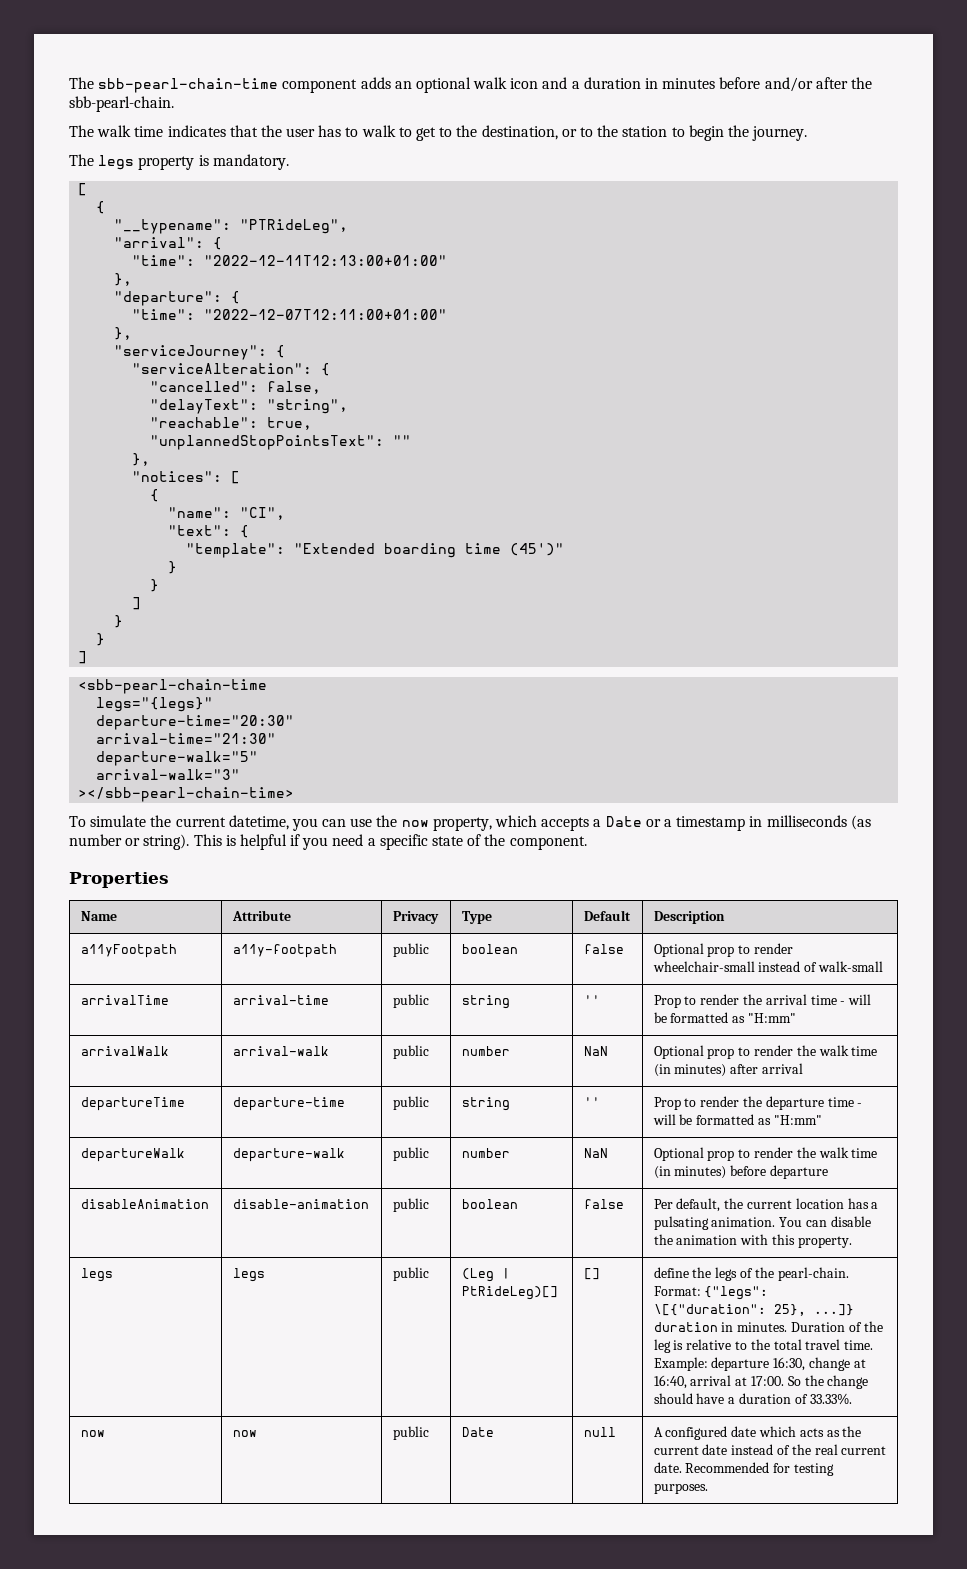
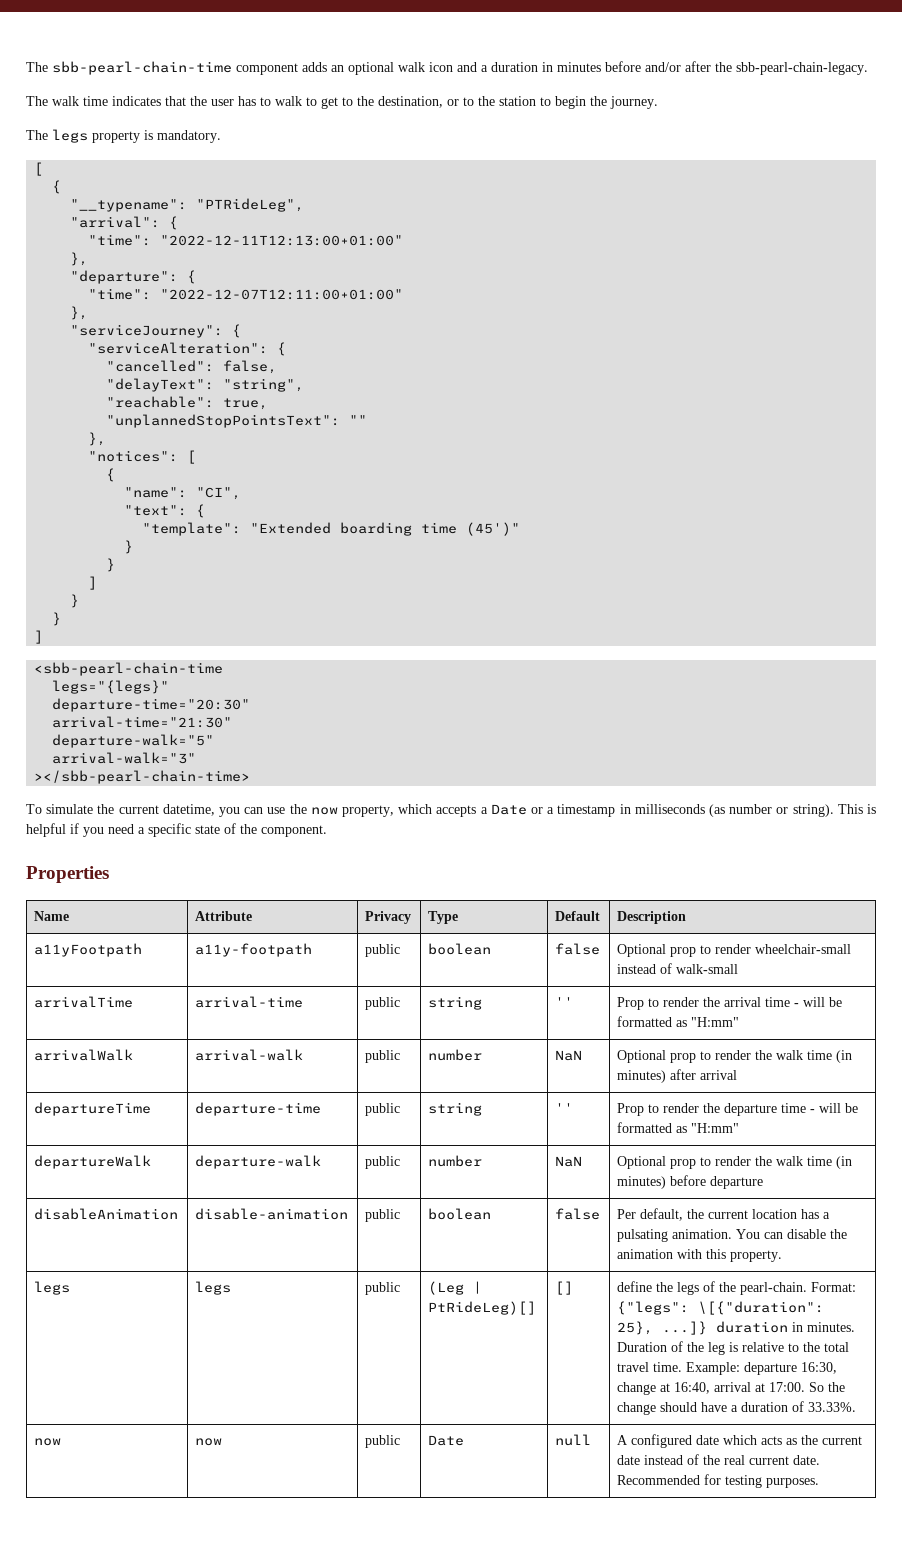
- The sbb-pearl-chain-time component adds an optional walk icon and a duration in minutes before and/or after the sbb-pearl-chain.
+ The sbb-pearl-chain-time component adds an optional walk icon and a duration in minutes before and/or after the sbb-pearl-chain-legacy.

